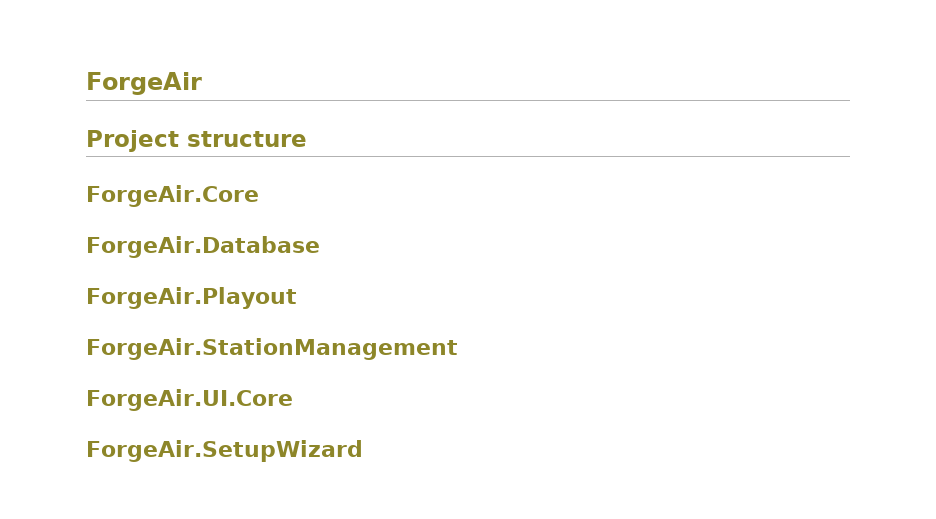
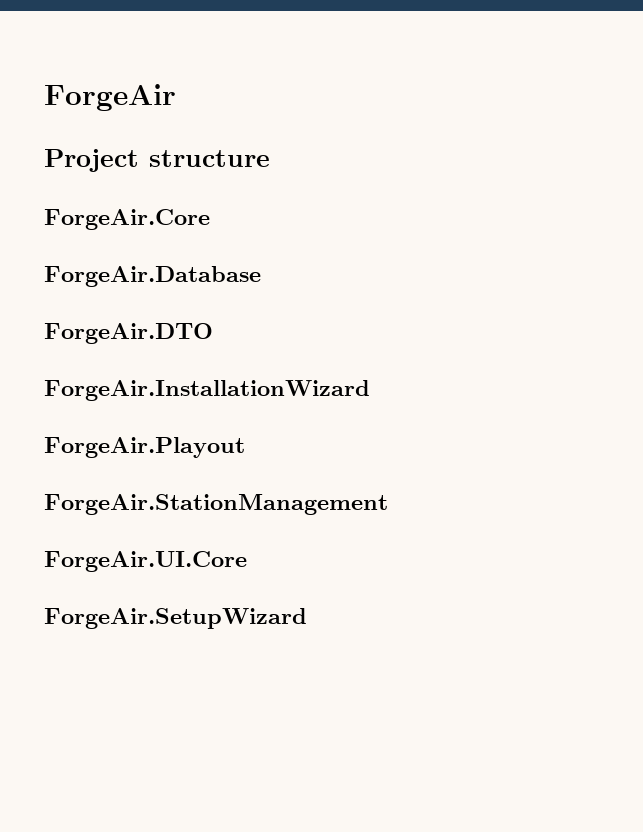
+ ForgeAir.DTO
+ ForgeAir.InstallationWizard

